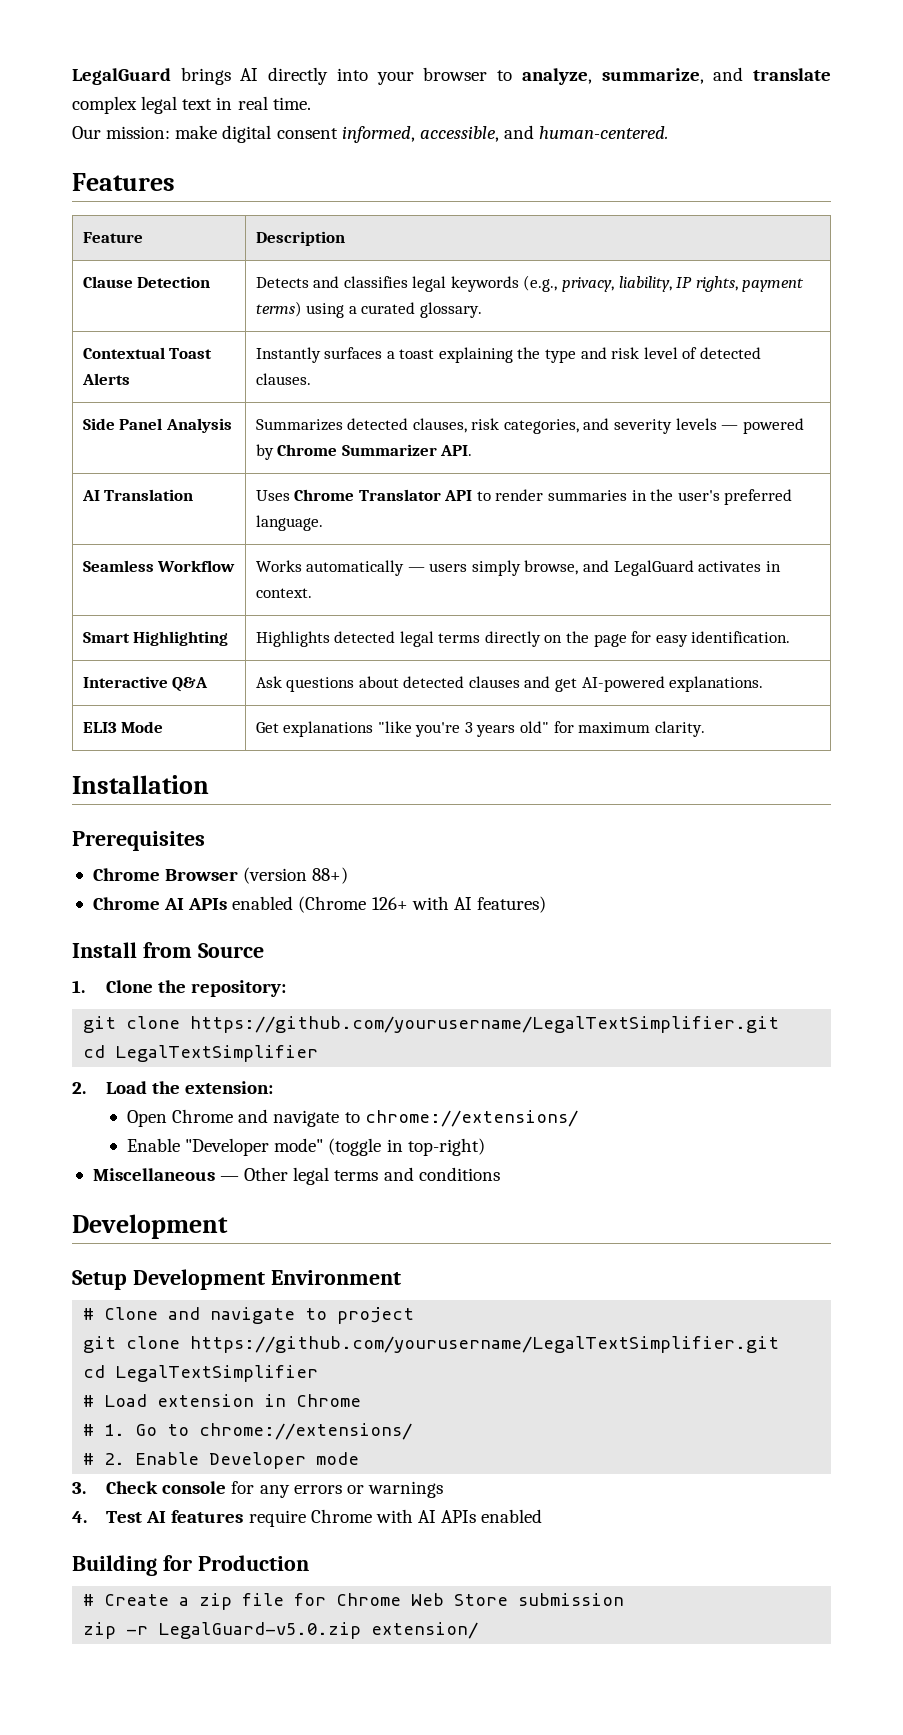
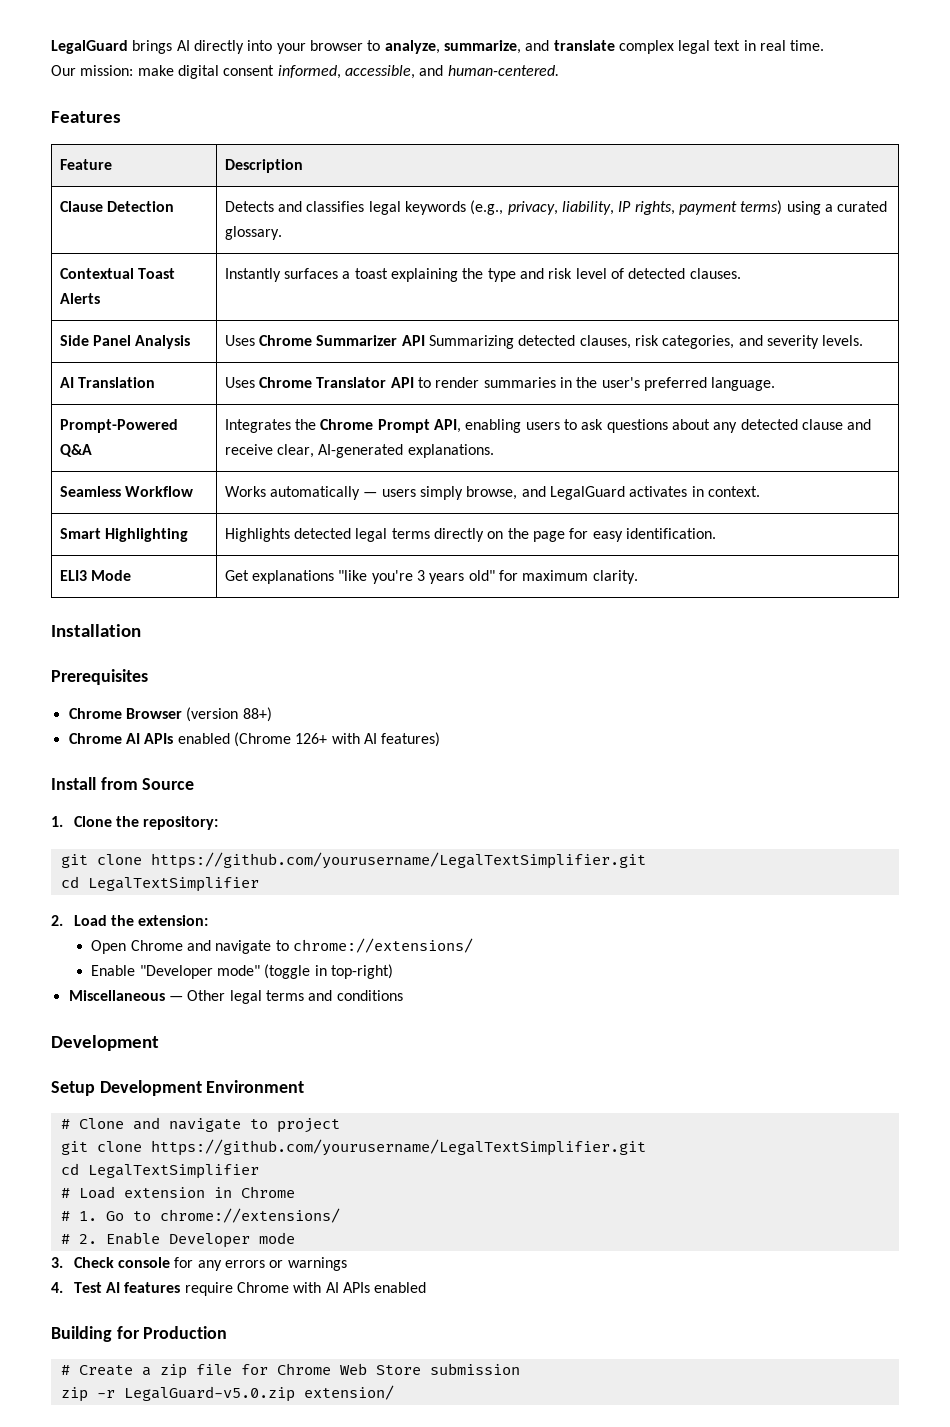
- Side Panel Analysis | Summarizes detected clauses, risk categories, and severity levels — powered by Chrome Summarizer API.
+ Side Panel Analysis | Uses Chrome Summarizer API Summarizing detected clauses, risk categories, and severity levels.
+ Prompt-Powered Q&A | Integrates the Chrome Prompt API, enabling users to ask questions about any detected clause and receive clear, AI-generated explanations.
- Interactive Q&A | Ask questions about detected clauses and get AI-powered explanations.

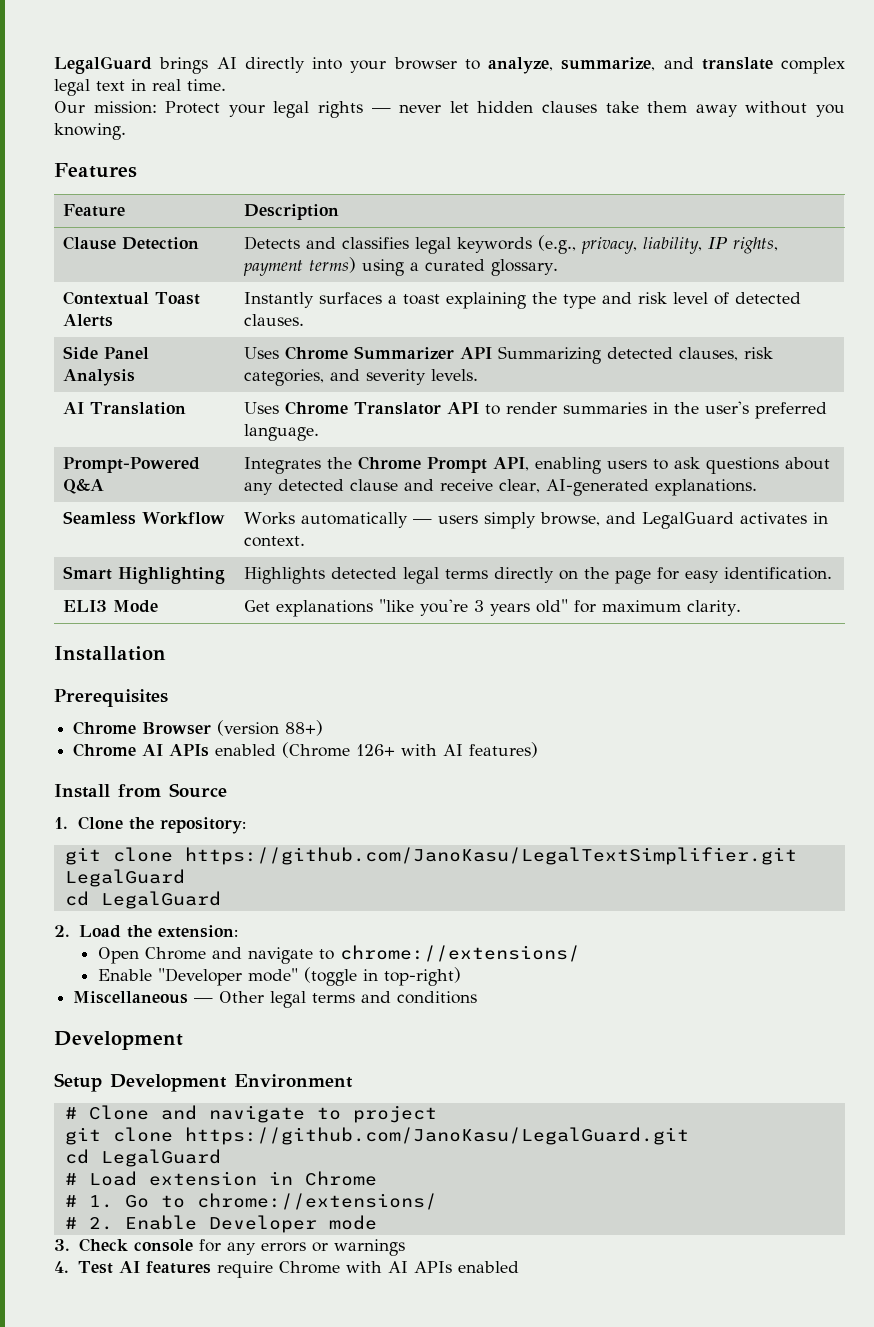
- Our mission: make digital consent informed, accessible, and human-centered.
+ Our mission: Protect your legal rights — never let hidden clauses take them away without you knowing.
  1. Clone the repository:
- git clone https://github.com/yourusername/LegalTextSimplifier.git
- cd LegalTextSimplifier
+ git clone https://github.com/JanoKasu/LegalTextSimplifier.git LegalGuard
+ cd LegalGuard
  # Clone and navigate to project
- git clone https://github.com/yourusername/LegalTextSimplifier.git
- cd LegalTextSimplifier
+ git clone https://github.com/JanoKasu/LegalGuard.git
+ cd LegalGuard
- Building for Production
- # Create a zip file for Chrome Web Store submission
- zip -r LegalGuard-v5.0.zip extension/

